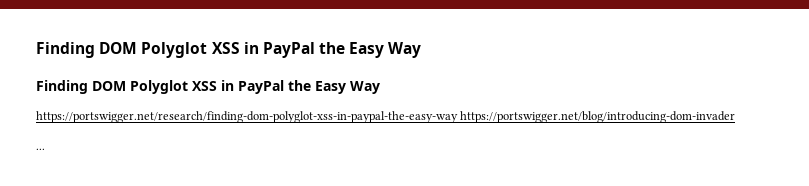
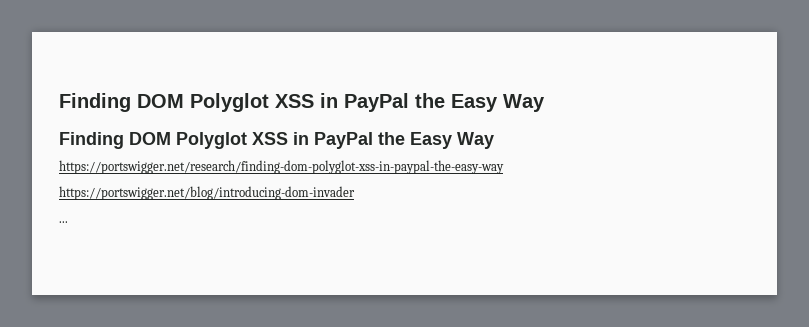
- https://portswigger.net/research/finding-dom-polyglot-xss-in-paypal-the-easy-way https://portswigger.net/blog/introducing-dom-invader
+ https://portswigger.net/research/finding-dom-polyglot-xss-in-paypal-the-easy-way
+ https://portswigger.net/blog/introducing-dom-invader

